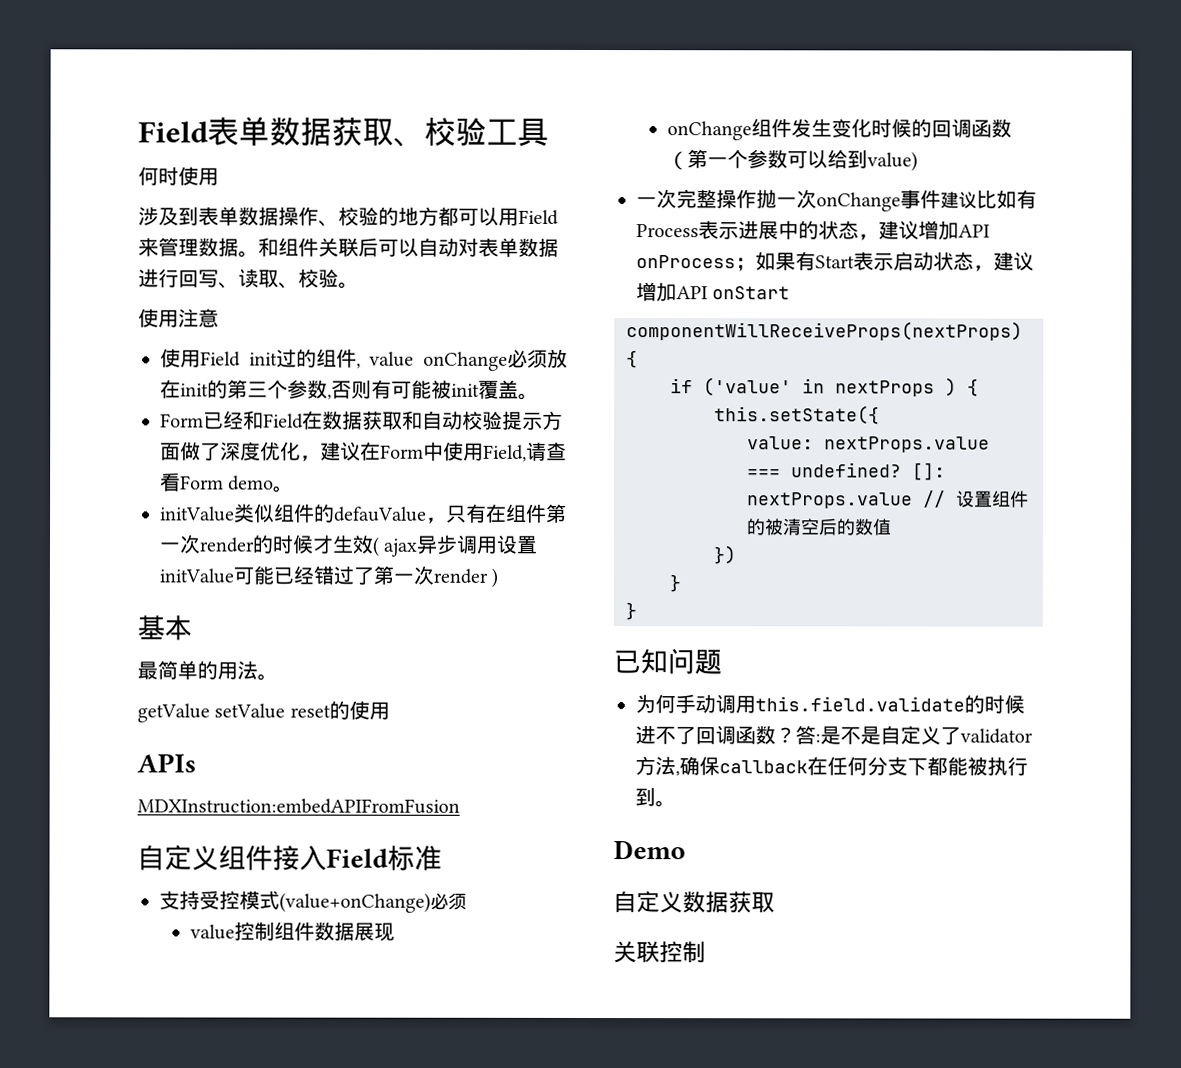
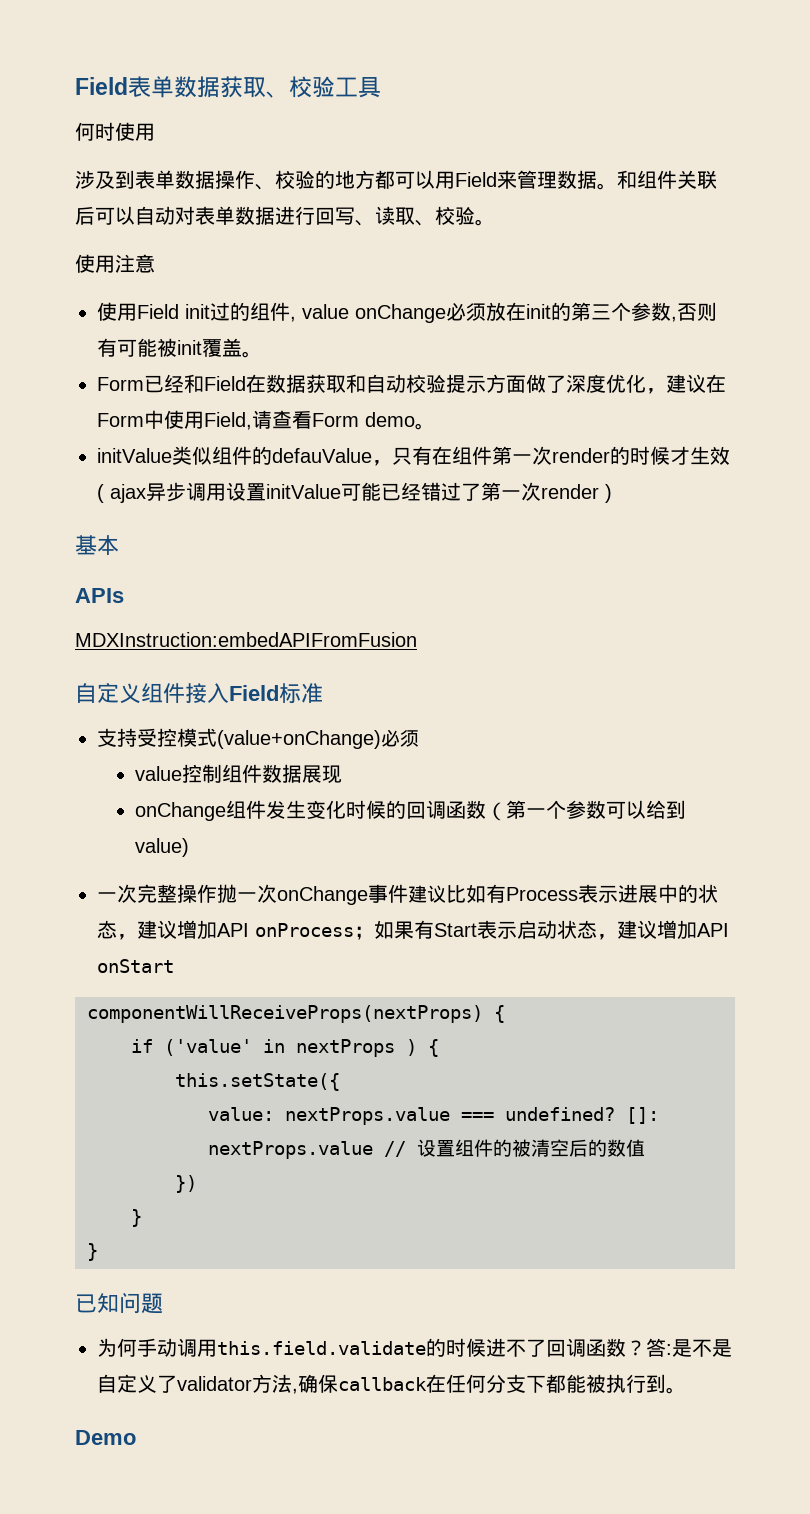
- 最简单的用法。
- getValue setValue reset的使用
- 自定义数据获取
- 关联控制

